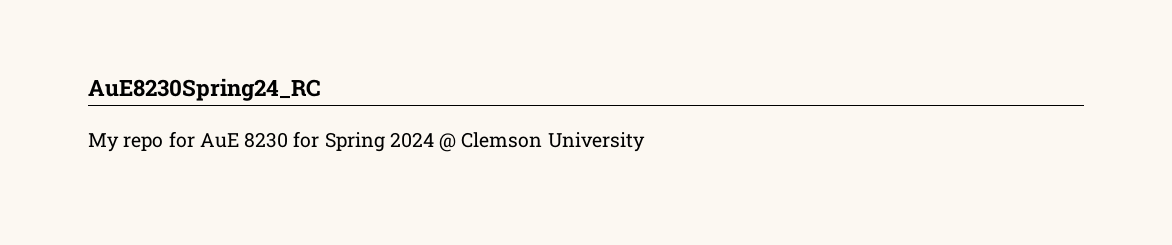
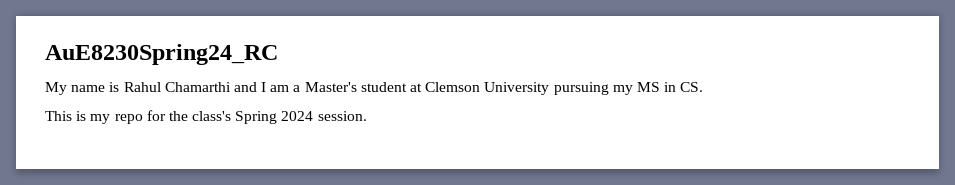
- My repo for AuE 8230 for Spring 2024 @ Clemson University
+ My name is Rahul Chamarthi and I am a Master's student at Clemson University pursuing my MS in CS.
+ This is my repo for the class's Spring 2024 session.

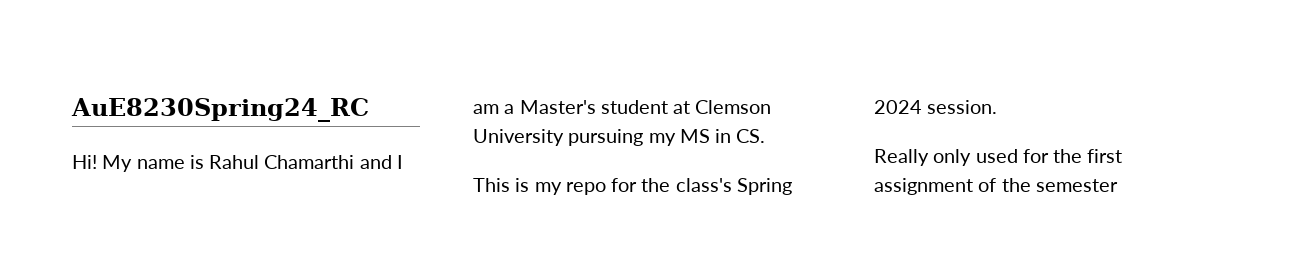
+ Hi!
+ Really only used for the first assignment of the semester

